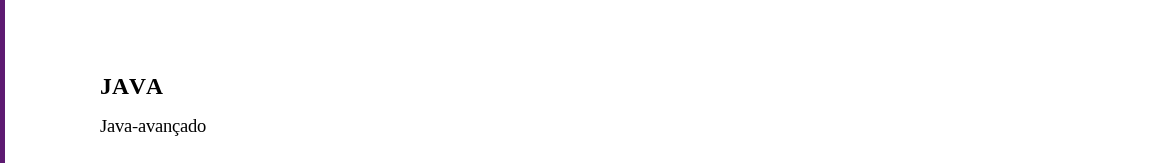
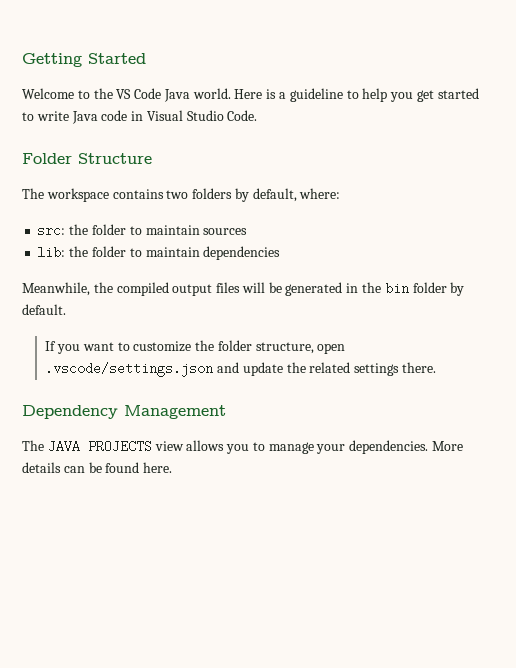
- JAVA
- Java-avançado
+ Getting Started
+ Welcome to the VS Code Java world. Here is a guideline to help you get started to write Java code in Visual Studio Code.
+ Folder Structure
+ The workspace contains two folders by default, where:
+ src: the folder to maintain sources
+ lib: the folder to maintain dependencies
+ Meanwhile, the compiled output files will be generated in the bin folder by default.
+ If you want to customize the folder structure, open .vscode/settings.json and update the related settings there.
+ Dependency Management
+ The JAVA PROJECTS view allows you to manage your dependencies. More details can be found here.

